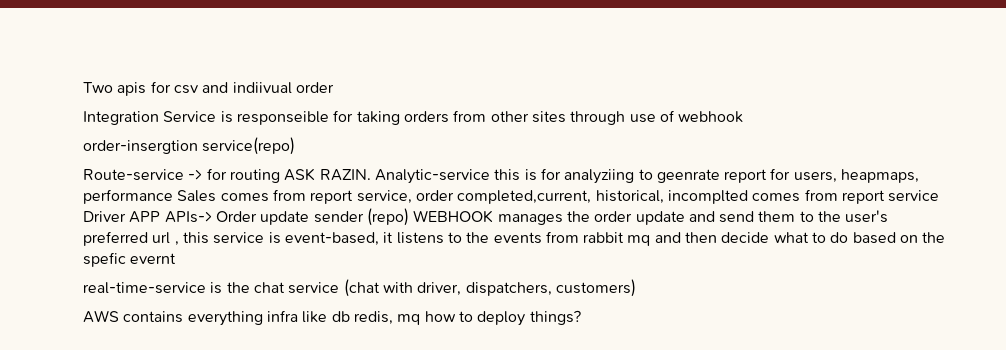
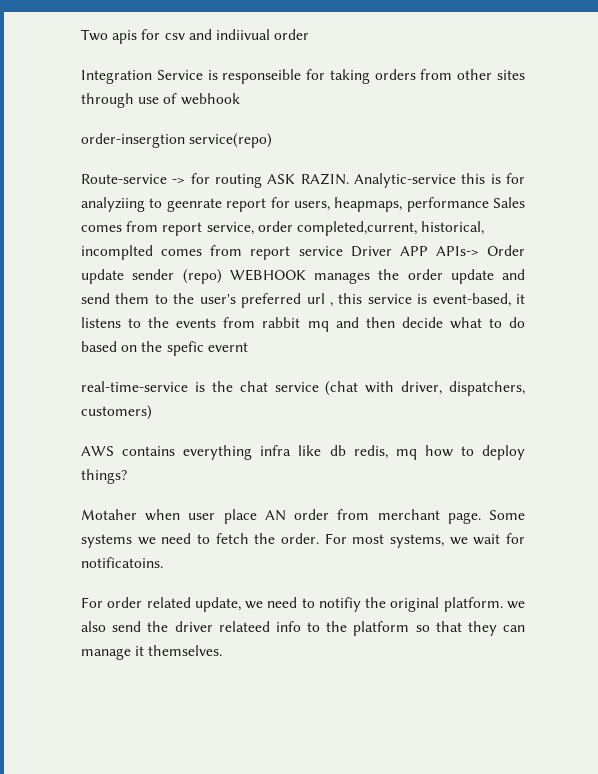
+ Motaher when user place AN order from merchant page. Some systems we need to fetch the order. For most systems, we wait for notificatoins.
+ For order related update, we need to notifiy the original platform. we also send the driver relateed info to the platform so that they can manage it themselves.

